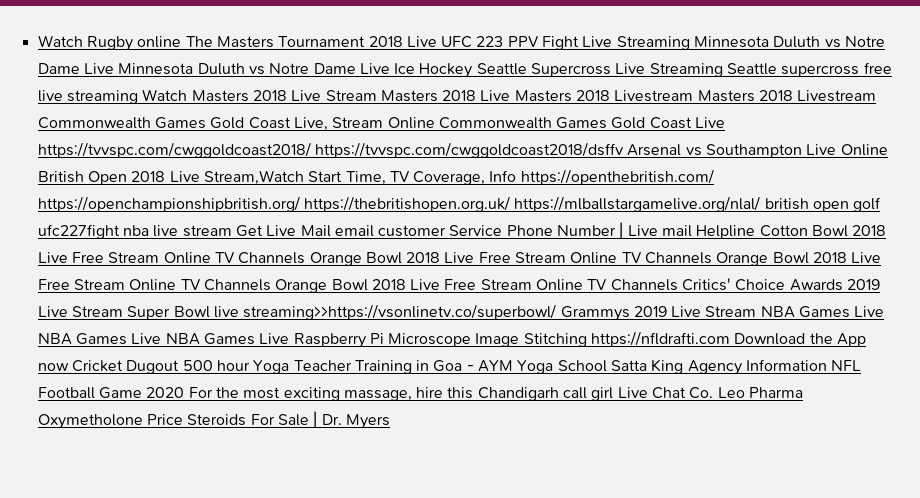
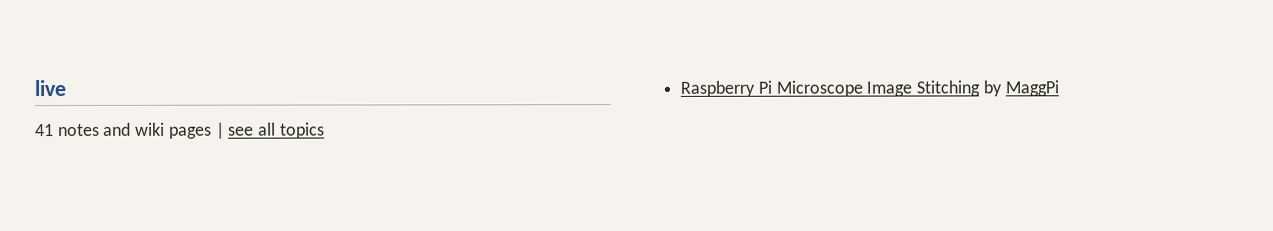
- Watch Rugby online The Masters Tournament 2018 Live UFC 223 PPV Fight Live Streaming Minnesota Duluth vs Notre Dame Live Minnesota Duluth vs Notre Dame Live Ice Hockey Seattle Supercross Live Streaming Seattle supercross free live streaming Watch Masters 2018 Live Stream Masters 2018 Live Masters 2018 Livestream Masters 2018 Livestream Commonwealth Games Gold Coast Live, Stream Online Commonwealth Games Gold Coast Live https://tvvspc.com/cwggoldcoast2018/ https://tvvspc.com/cwggoldcoast2018/dsffv Arsenal vs Southampton Live Online British Open 2018 Live Stream,Watch Start Time, TV Coverage, Info https://openthebritish.com/ https://openchampionshipbritish.org/ https://thebritishopen.org.uk/ https://mlballstargamelive.org/nlal/ british open golf ufc227fight nba live stream Get Live Mail email customer Service Phone Number | Live mail Helpline Cotton Bowl 2018 Live Free Stream Online TV Channels Orange Bowl 2018 Live Free Stream Online TV Channels Orange Bowl 2018 Live Free Stream Online TV Channels Orange Bowl 2018 Live Free Stream Online TV Channels Critics' Choice Awards 2019 Live Stream Super Bowl live streaming>>https://vsonlinetv.co/superbowl/ Grammys 2019 Live Stream NBA Games Live NBA Games Live NBA Games Live Raspberry Pi Microscope Image Stitching https://nfldrafti.com Download the App now Cricket Dugout 500 hour Yoga Teacher Training in Goa - AYM Yoga School Satta King Agency Information NFL Football Game 2020 For the most exciting massage, hire this Chandigarh call girl Live Chat Co. Leo Pharma Oxymetholone Price Steroids For Sale | Dr. Myers
+ live
+ 41 notes and wiki pages | see all topics
+ Raspberry Pi Microscope Image Stitching by MaggPi

